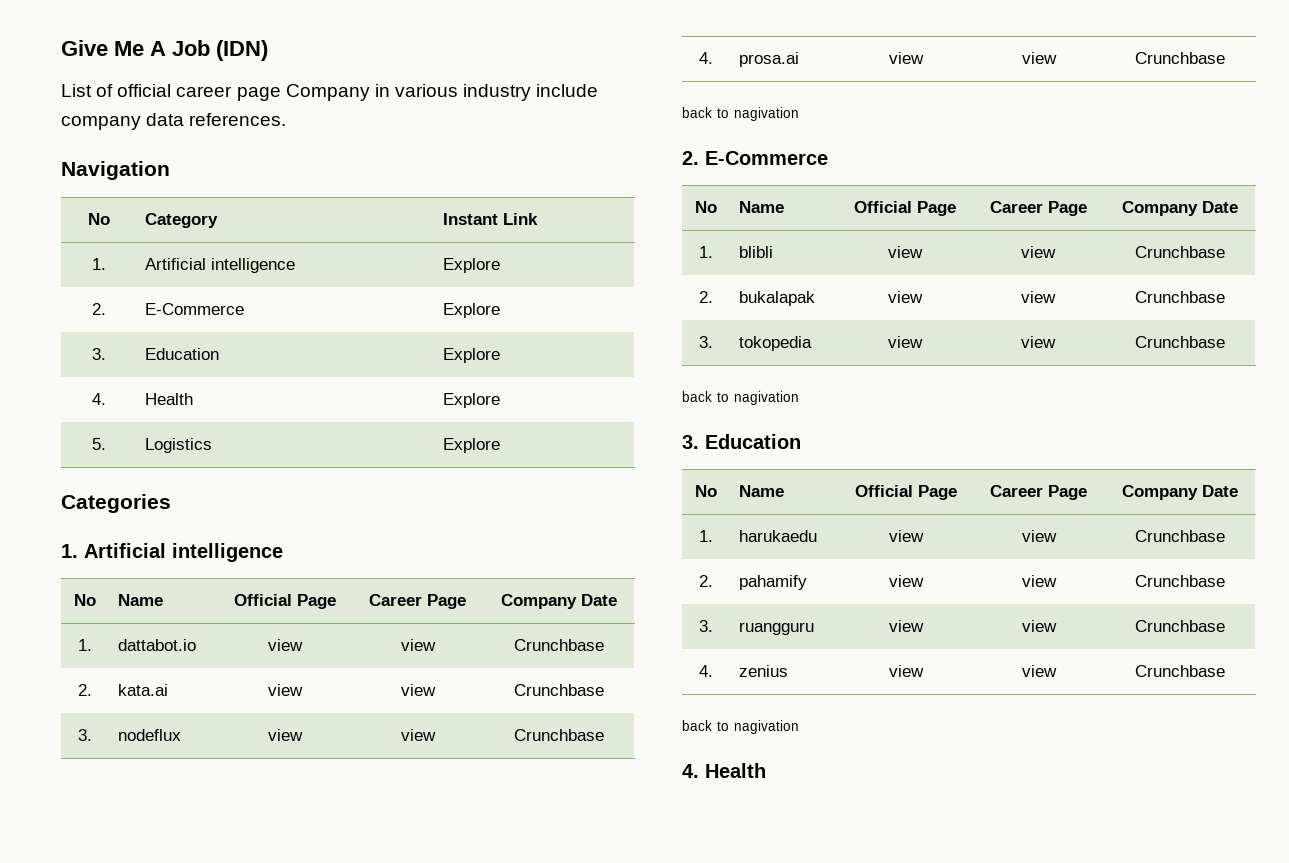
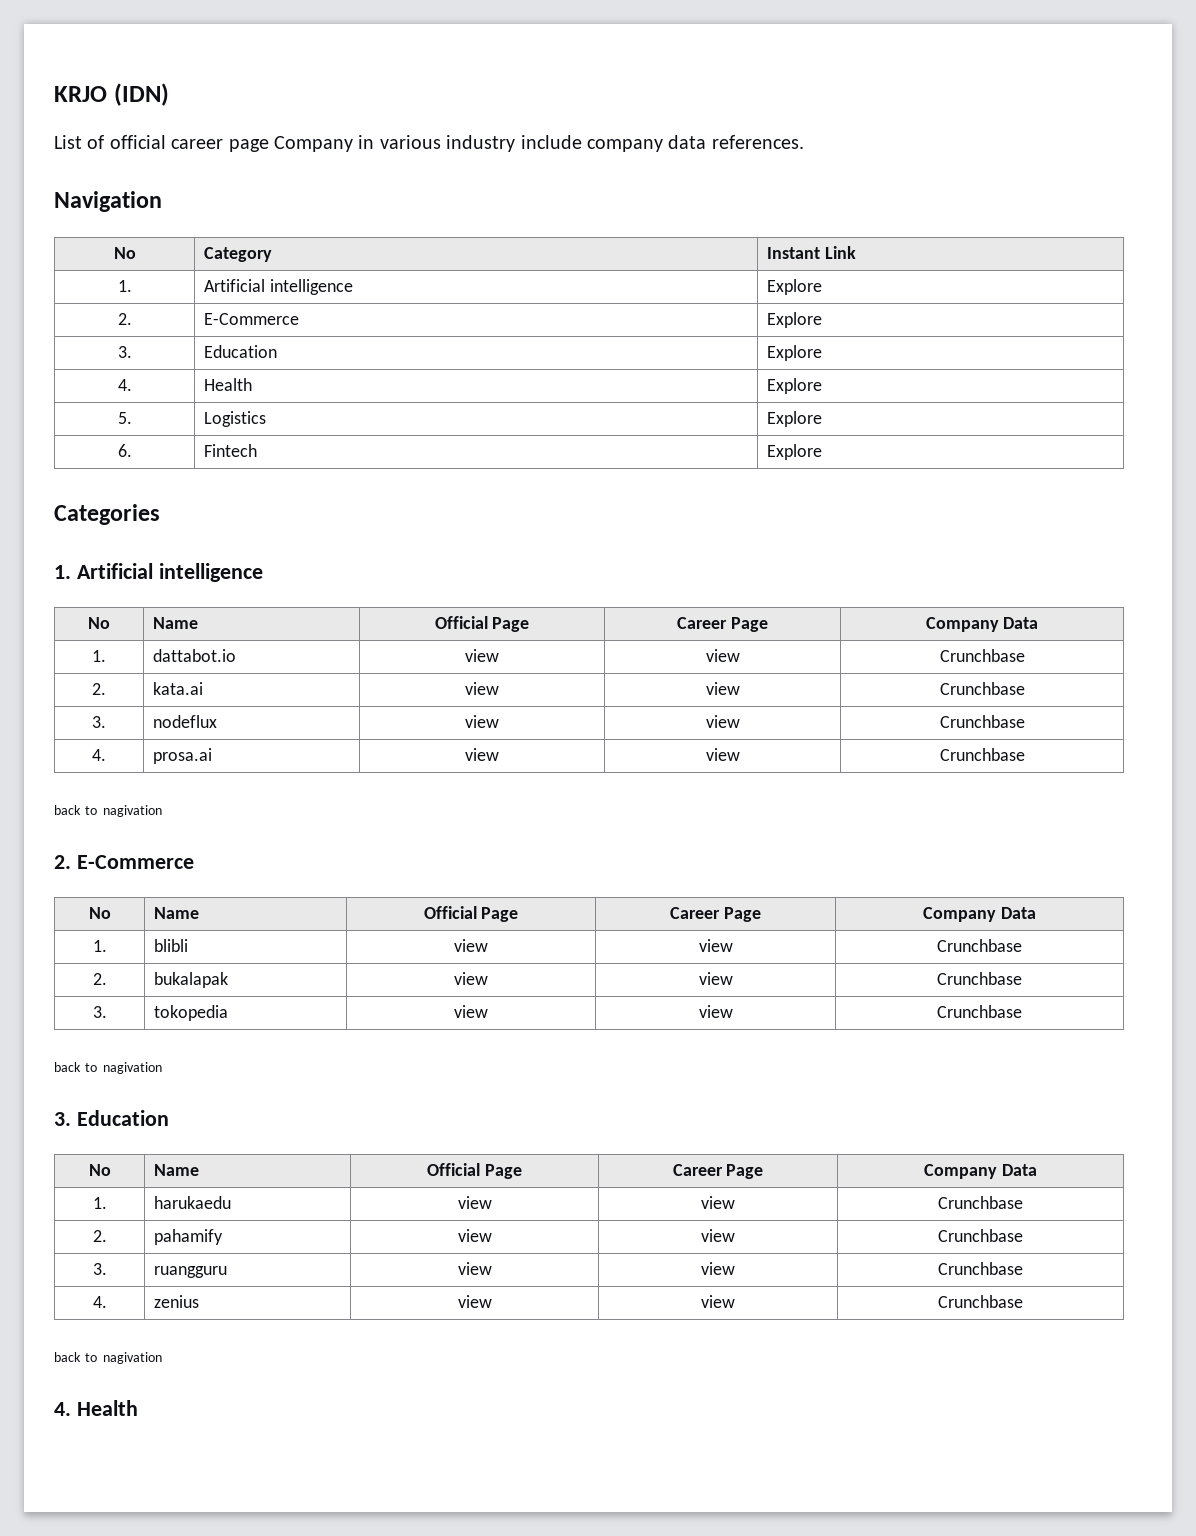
- Give Me A Job (IDN)
+ KRJO (IDN)
+ 6. | Fintech | Explore
  1. Artificial intelligence
- No | Name | Official Page | Career Page | Company Date
+ No | Name | Official Page | Career Page | Company Data
  2. E-Commerce
- No | Name | Official Page | Career Page | Company Date
+ No | Name | Official Page | Career Page | Company Data
  3. Education
- No | Name | Official Page | Career Page | Company Date
+ No | Name | Official Page | Career Page | Company Data

